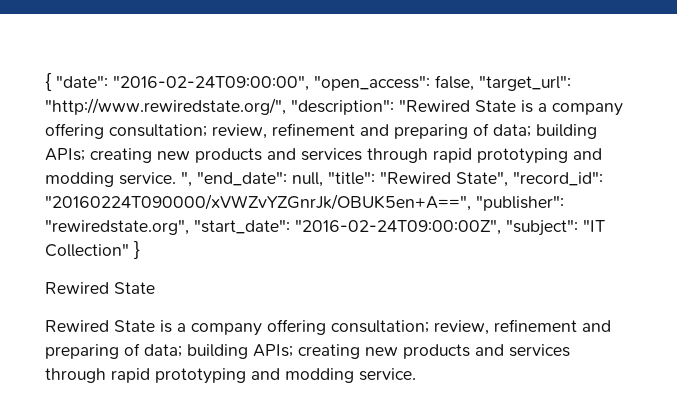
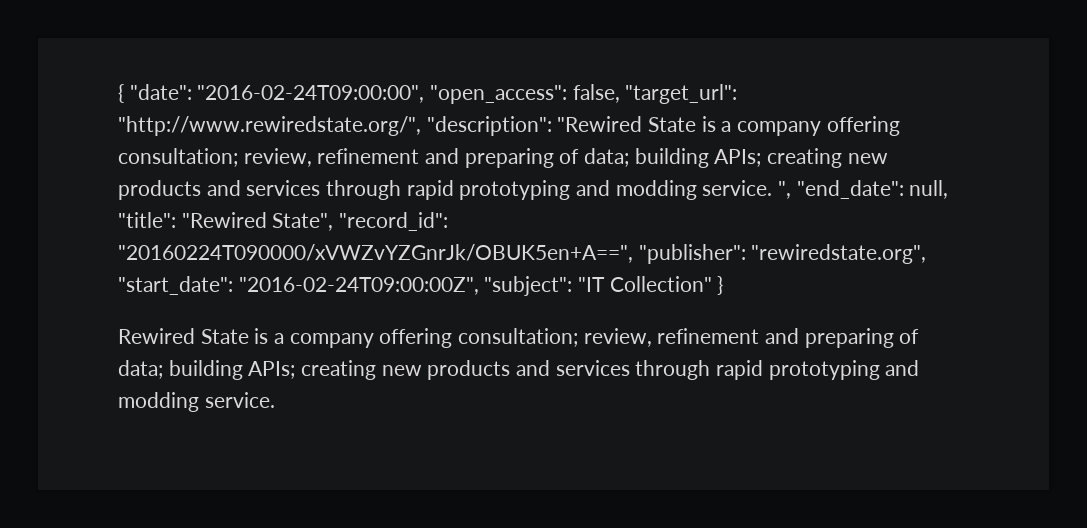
  ", "end_date": null, "title": "Rewired State", "record_id": "20160224T090000/xVWZvYZGnrJk/OBUK5en+A==", "publisher": "rewiredstate.org", "start_date": "2016-02-24T09:00:00Z", "subject": "IT Collection" }
- Rewired State

